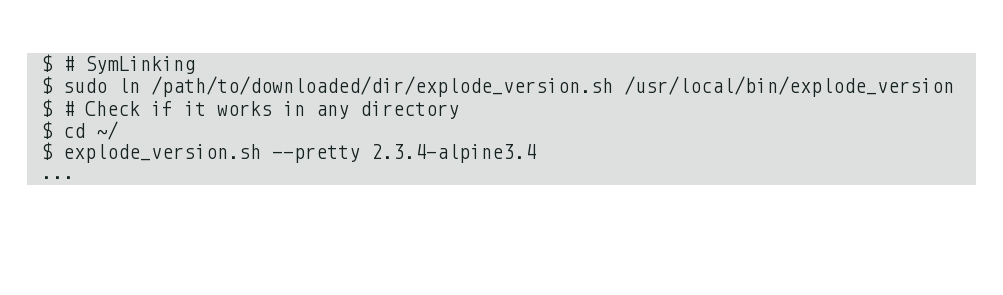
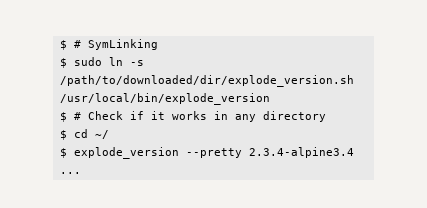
- $ sudo ln /path/to/downloaded/dir/explode_version.sh /usr/local/bin/explode_version
+ $ sudo ln -s /path/to/downloaded/dir/explode_version.sh /usr/local/bin/explode_version
- $ explode_version.sh --pretty 2.3.4-alpine3.4
+ $ explode_version --pretty 2.3.4-alpine3.4

